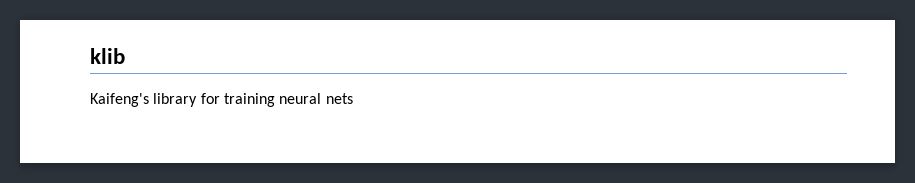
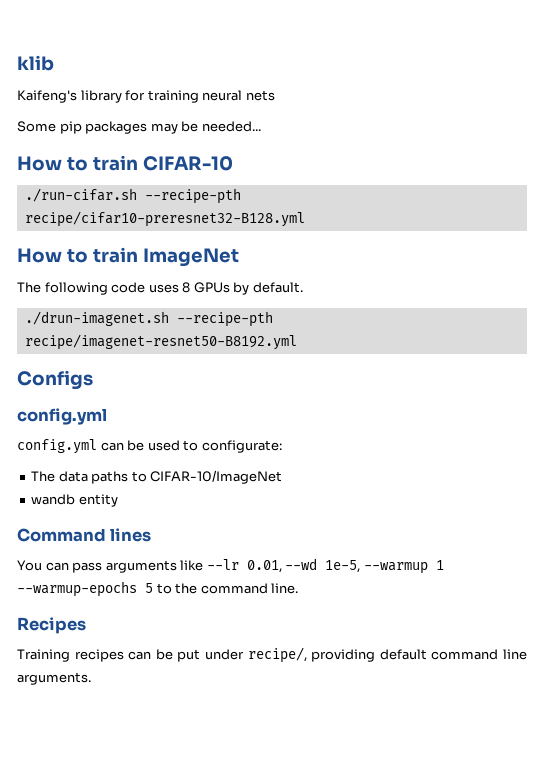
+ Some pip packages may be needed...
+ How to train CIFAR-10
+ ./run-cifar.sh --recipe-pth recipe/cifar10-preresnet32-B128.yml
+ How to train ImageNet
+ The following code uses 8 GPUs by default.
+ ./drun-imagenet.sh --recipe-pth recipe/imagenet-resnet50-B8192.yml
+ Configs
+ config.yml
+ config.yml can be used to configurate:
+ The data paths to CIFAR-10/ImageNet
+ wandb entity
+ Command lines
+ You can pass arguments like --lr 0.01, --wd 1e-5, --warmup 1 --warmup-epochs 5 to the command line.
+ Recipes
+ Training recipes can be put under recipe/, providing default command line arguments.

